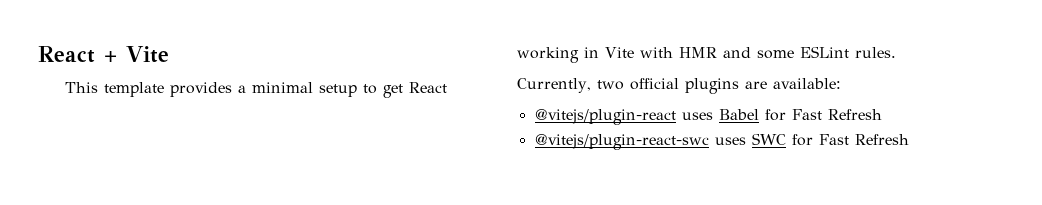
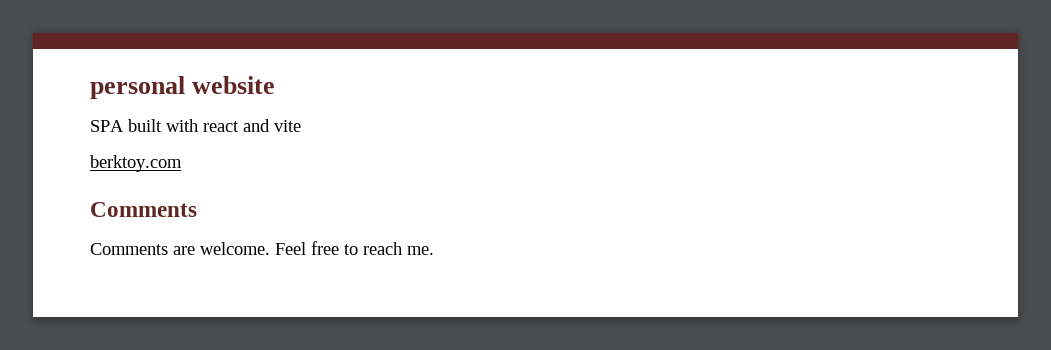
- React + Vite
- This template provides a minimal setup to get React working in Vite with HMR and some ESLint rules.
- Currently, two official plugins are available:
- @vitejs/plugin-react uses Babel for Fast Refresh
- @vitejs/plugin-react-swc uses SWC for Fast Refresh
+ personal website
+ SPA built with react and vite
+ berktoy.com
+ Comments
+ Comments are welcome. Feel free to reach me.

